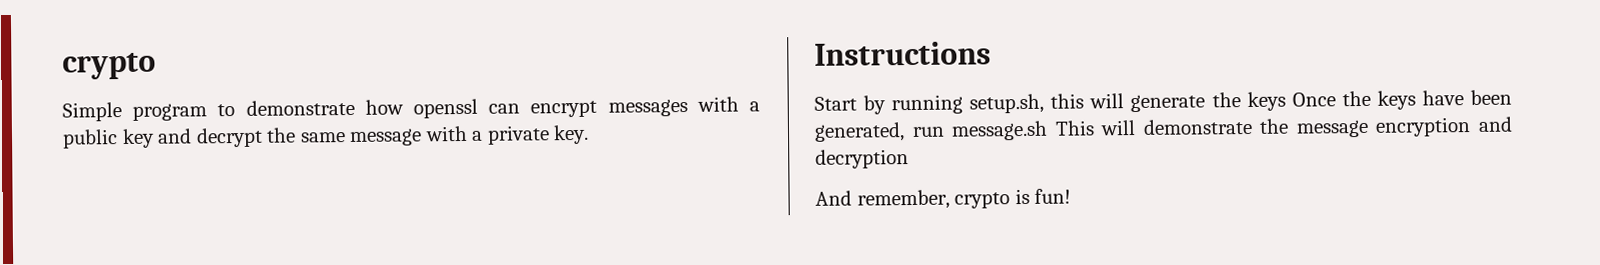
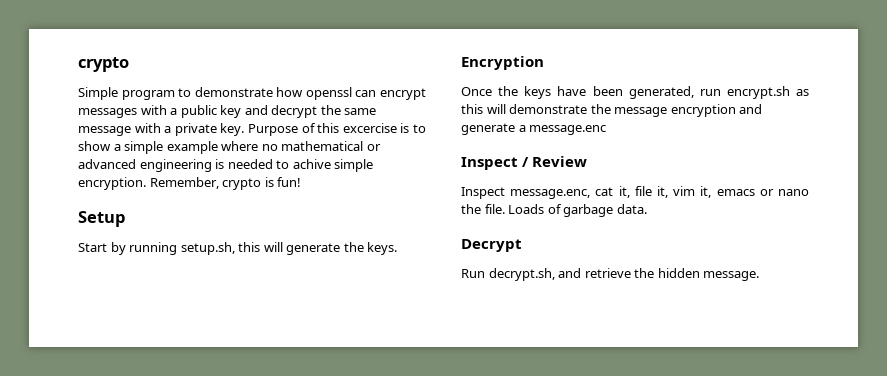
- Simple program to demonstrate how openssl can encrypt messages with a public key and decrypt the same message with a private key.
- Instructions
+ Simple program to demonstrate how openssl can encrypt messages with a public key and decrypt the same message with a private key. Purpose of this excercise is to show a simple example where no mathematical or advanced engineering is needed to achive simple encryption. Remember, crypto is fun!
+ Setup
- Start by running setup.sh, this will generate the keys Once the keys have been generated, run message.sh This will demonstrate the message encryption and decryption
- And remember, crypto is fun!
+ Start by running setup.sh, this will generate the keys.
+ Encryption
+ Once the keys have been generated, run encrypt.sh as this will demonstrate the message encryption and generate a message.enc
+ Inspect / Review
+ Inspect message.enc, cat it, file it, vim it, emacs or nano the file. Loads of garbage data.
+ Decrypt
+ Run decrypt.sh, and retrieve the hidden message.

